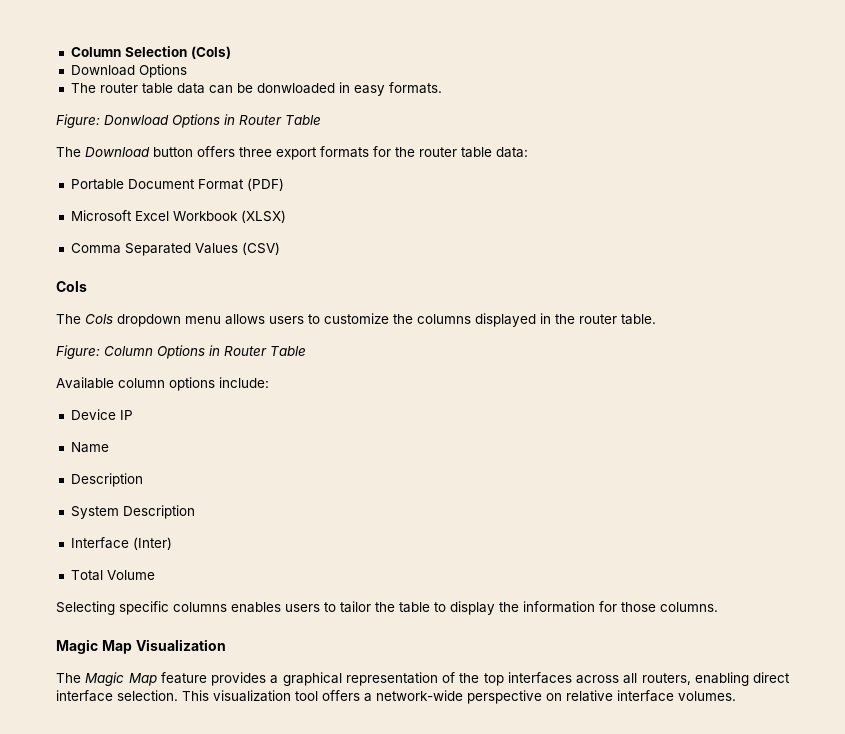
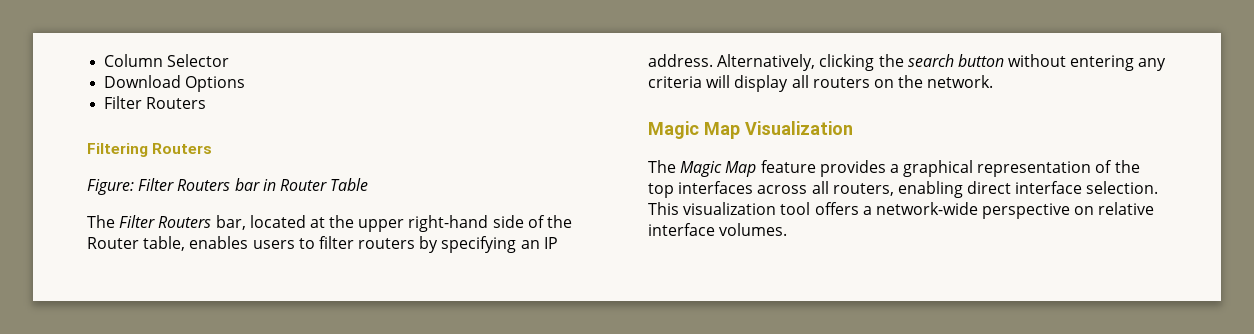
- Column Selection (Cols)
+ Column Selector
  Download Options
- The router table data can be donwloaded in easy formats.
- Figure: Donwload Options in Router Table
- The Download button offers three export formats for the router table data:
- Portable Document Format (PDF)
- Microsoft Excel Workbook (XLSX)
- Comma Separated Values (CSV)
- Cols
- The Cols dropdown menu allows users to customize the columns displayed in the router table.
- Figure: Column Options in Router Table
- Available column options include:
- Device IP
- Name
- Description
- System Description
- Interface (Inter)
- Total Volume
- Selecting specific columns enables users to tailor the table to display the information for those columns.
+ Filter Routers
+ Filtering Routers
+ Figure: Filter Routers bar in Router Table
+ The Filter Routers bar, located at the upper right-hand side of the Router table, enables users to filter routers by specifying an IP address. Alternatively, clicking the search button without entering any criteria will display all routers on the network.

